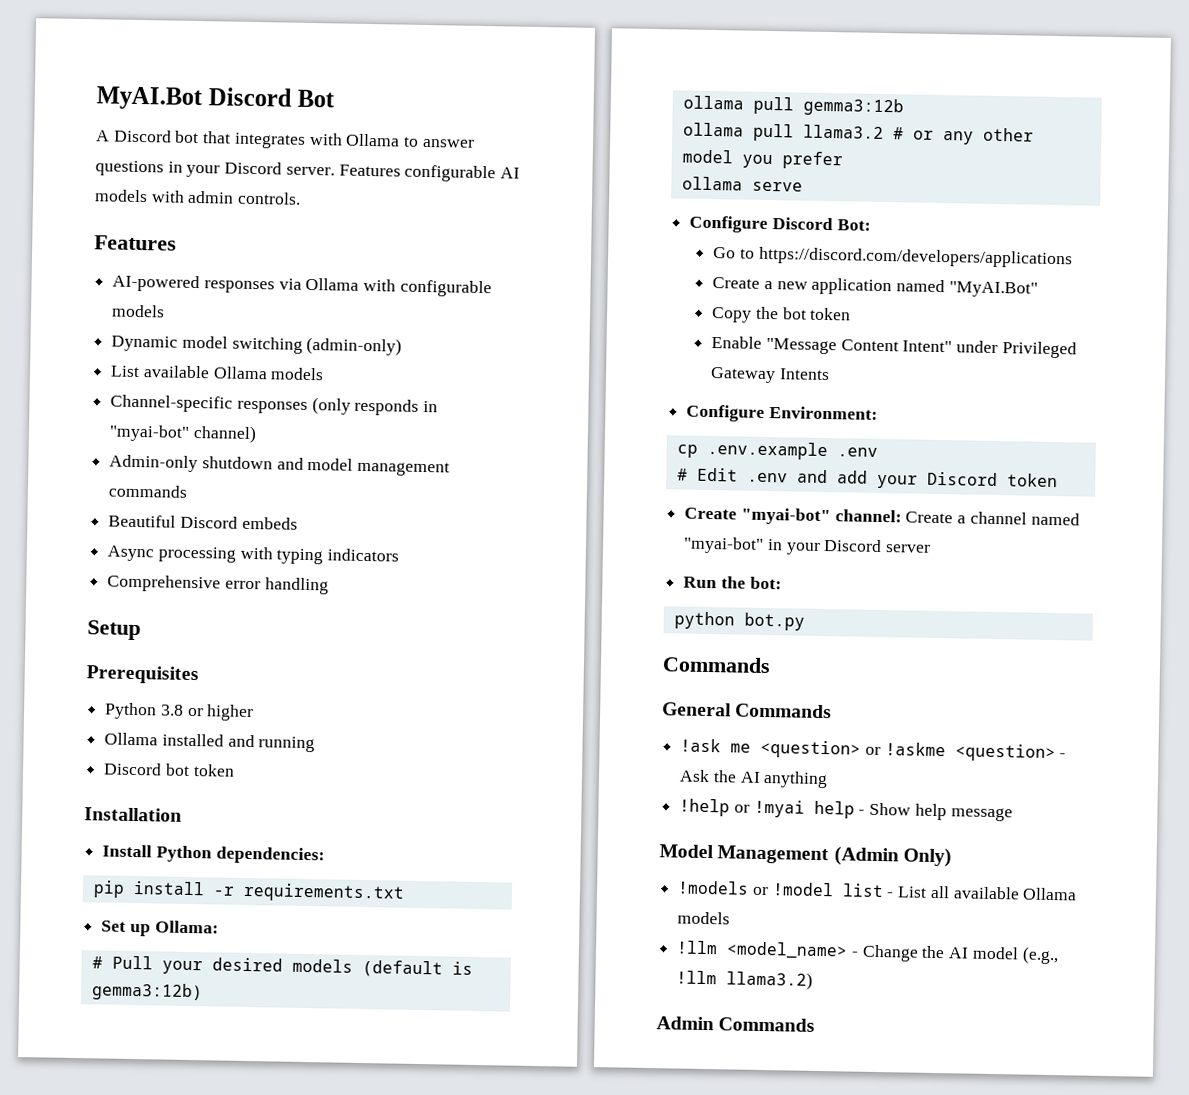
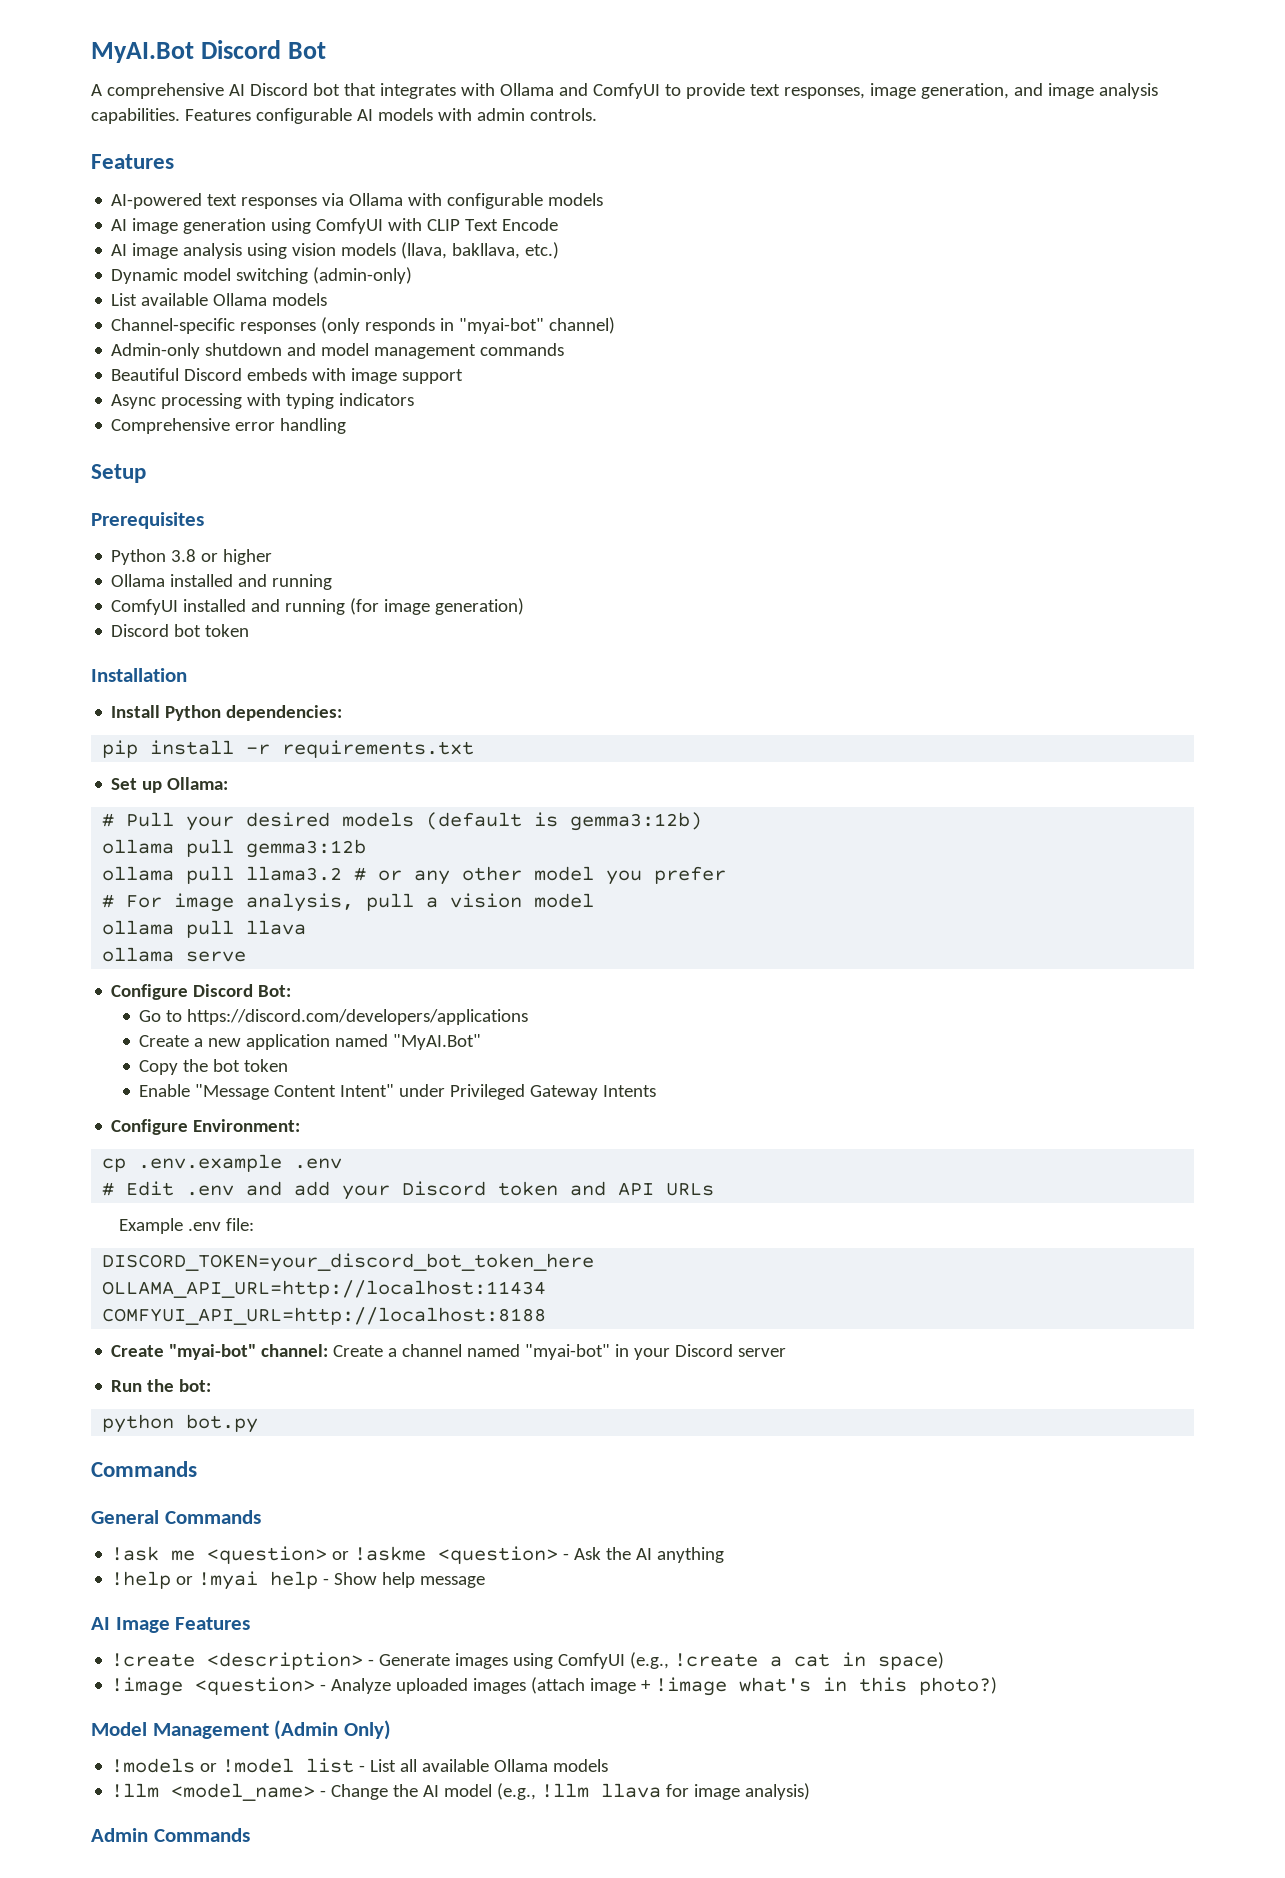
- A Discord bot that integrates with Ollama to answer questions in your Discord server.
+ A comprehensive AI Discord bot that integrates with Ollama and ComfyUI to provide text responses, image generation, and image analysis capabilities.
- AI-powered responses via Ollama with configurable models
+ AI-powered text responses via Ollama with configurable models
+ AI image generation using ComfyUI with CLIP Text Encode
+ AI image analysis using vision models (llava, bakllava, etc.)
- Beautiful Discord embeds
+ Beautiful Discord embeds with image support
+ ComfyUI installed and running (for image generation)
+ # For image analysis, pull a vision model
+ ollama pull llava
- # Edit .env and add your Discord token
+ # Edit .env and add your Discord token and API URLs
+ Example .env file:
+ DISCORD_TOKEN=your_discord_bot_token_here
+ OLLAMA_API_URL=http://localhost:11434
+ COMFYUI_API_URL=http://localhost:8188
+ AI Image Features
+ !create <description> - Generate images using ComfyUI (e.g., !create a cat in space)
+ !image <question> - Analyze uploaded images (attach image + !image what's in this photo?)
- !llm <model_name> - Change the AI model (e.g., !llm llama3.2)
+ !llm <model_name> - Change the AI model (e.g., !llm llava for image analysis)

